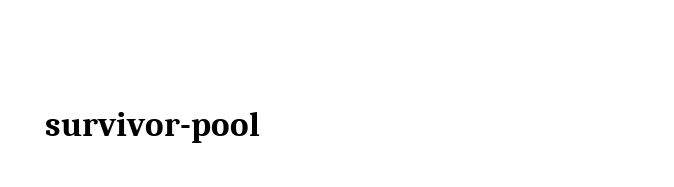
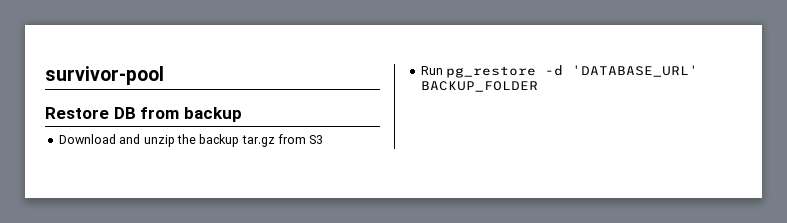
+ Restore DB from backup
+ Download and unzip the backup tar.gz from S3
+ Run pg_restore -d 'DATABASE_URL' BACKUP_FOLDER

